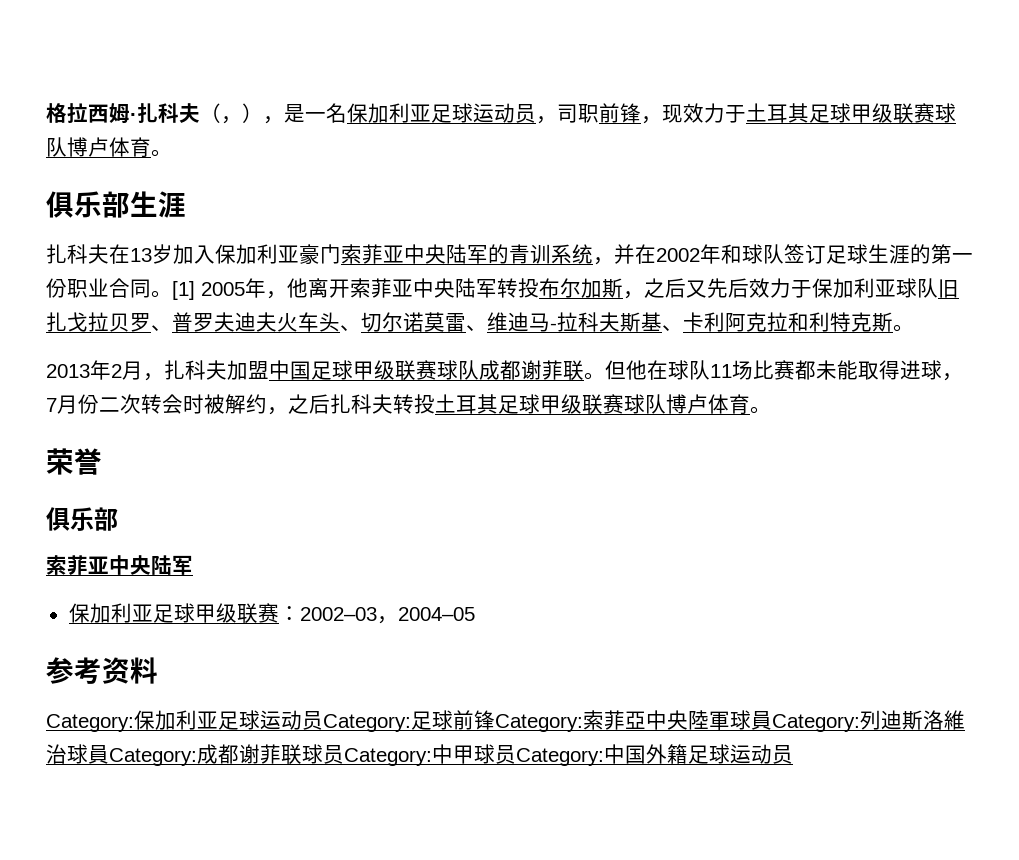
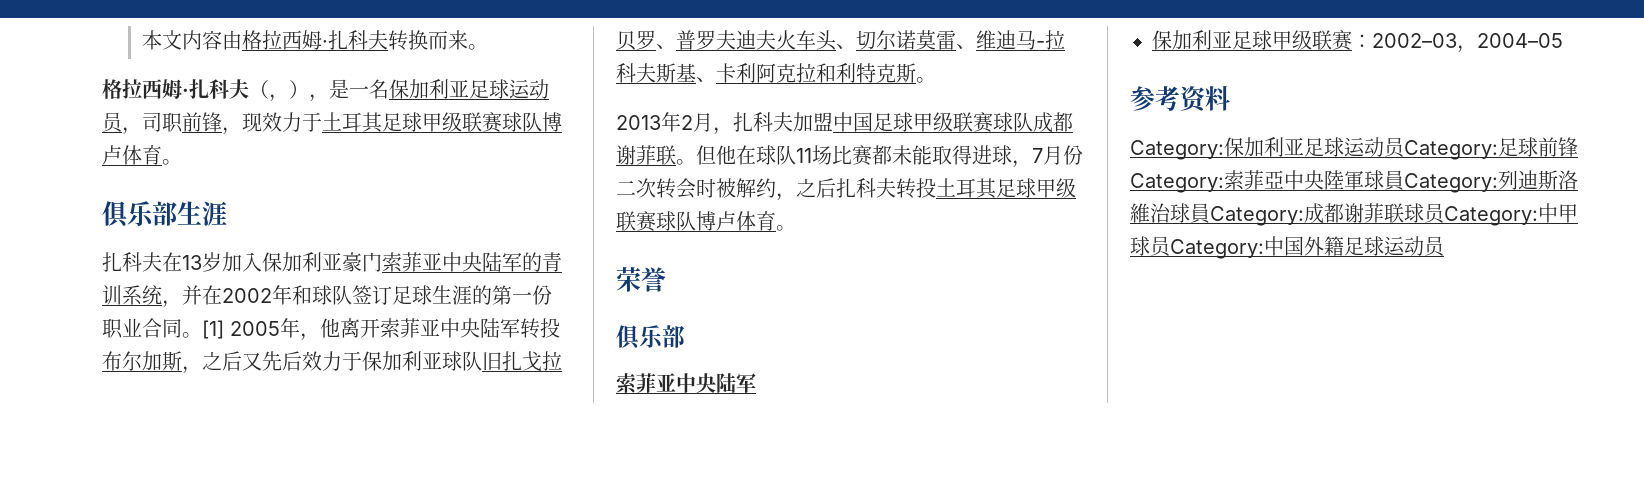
+ 本文内容由格拉西姆·扎科夫转换而来。

